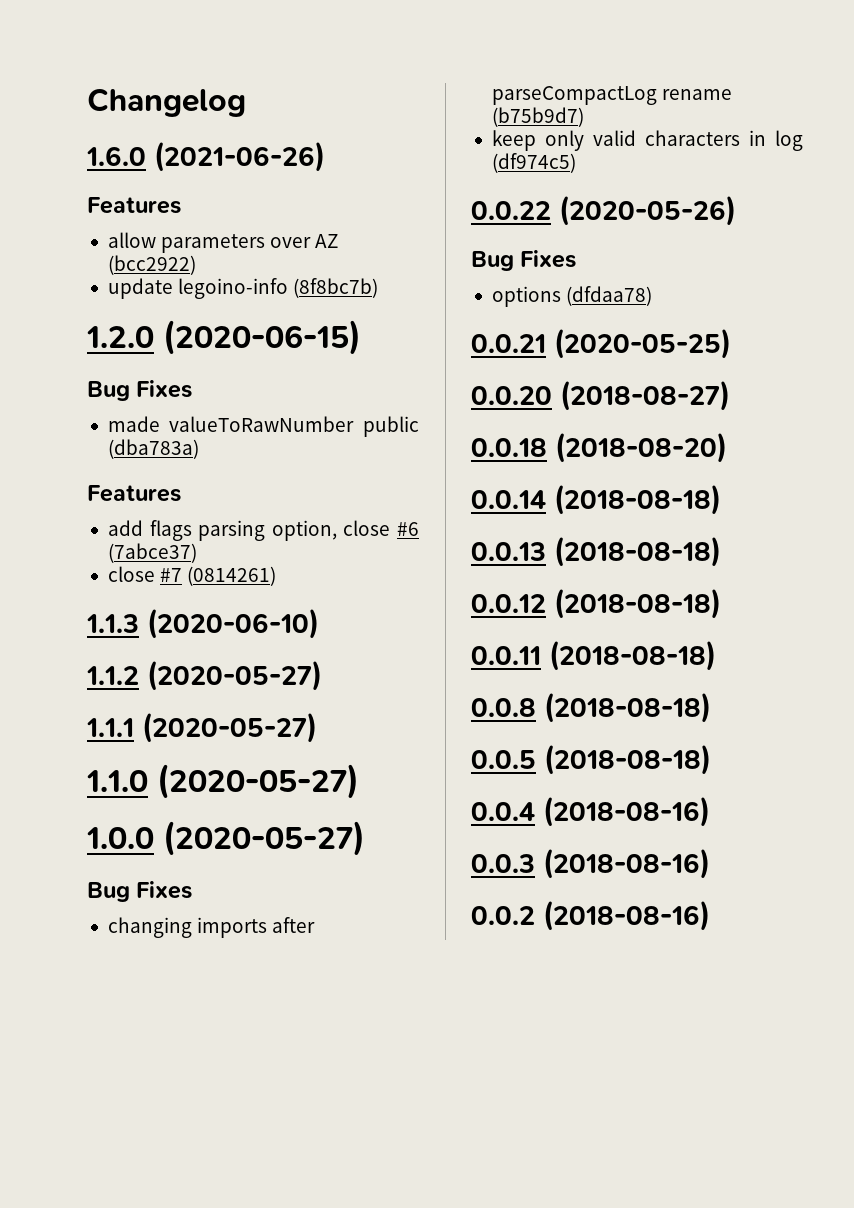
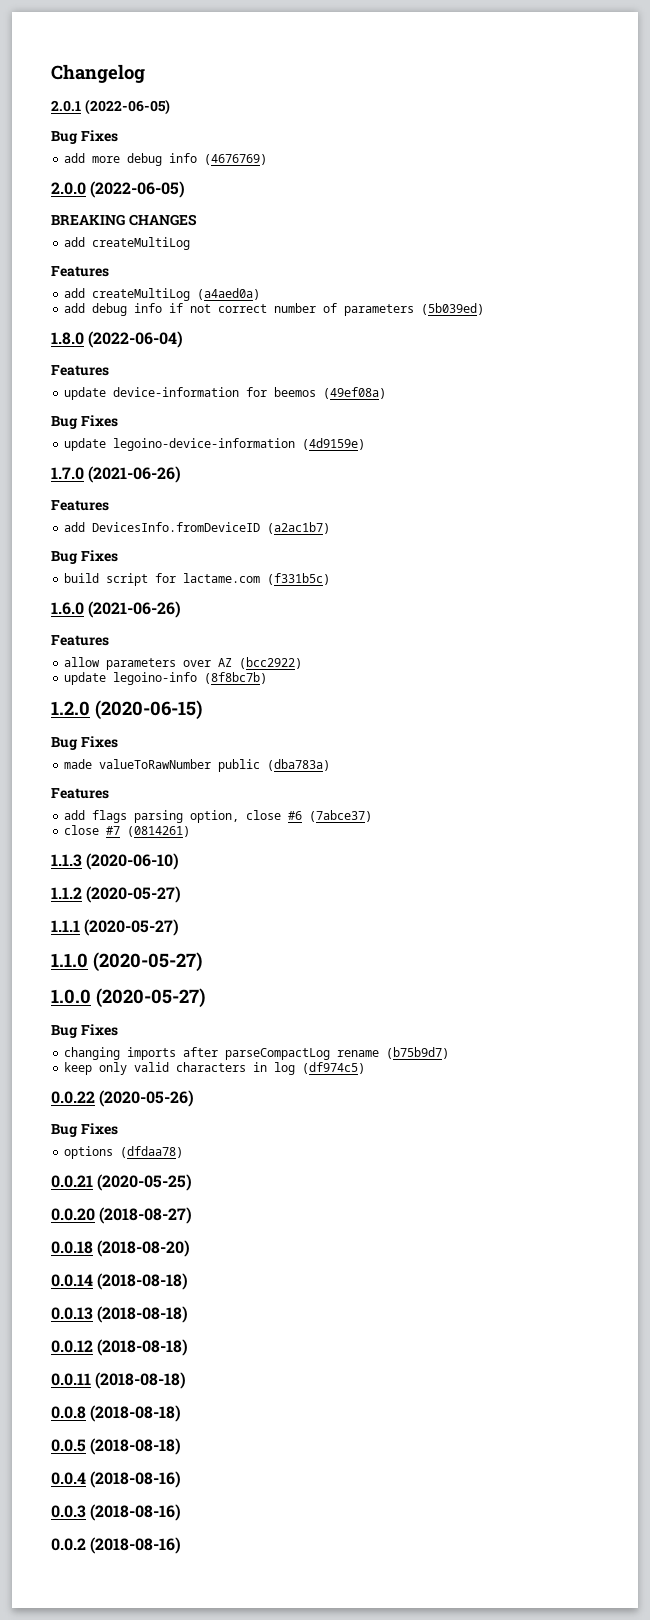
+ 2.0.1 (2022-06-05)
+ Bug Fixes
+ add more debug info (4676769)
+ 2.0.0 (2022-06-05)
+ BREAKING CHANGES
+ add createMultiLog
+ Features
+ add createMultiLog (a4aed0a)
+ add debug info if not correct number of parameters (5b039ed)
+ 1.8.0 (2022-06-04)
+ Features
+ update device-information for beemos (49ef08a)
+ Bug Fixes
+ update legoino-device-information (4d9159e)
+ 1.7.0 (2021-06-26)
+ Features
+ add DevicesInfo.fromDeviceID (a2ac1b7)
+ Bug Fixes
+ build script for lactame.com (f331b5c)

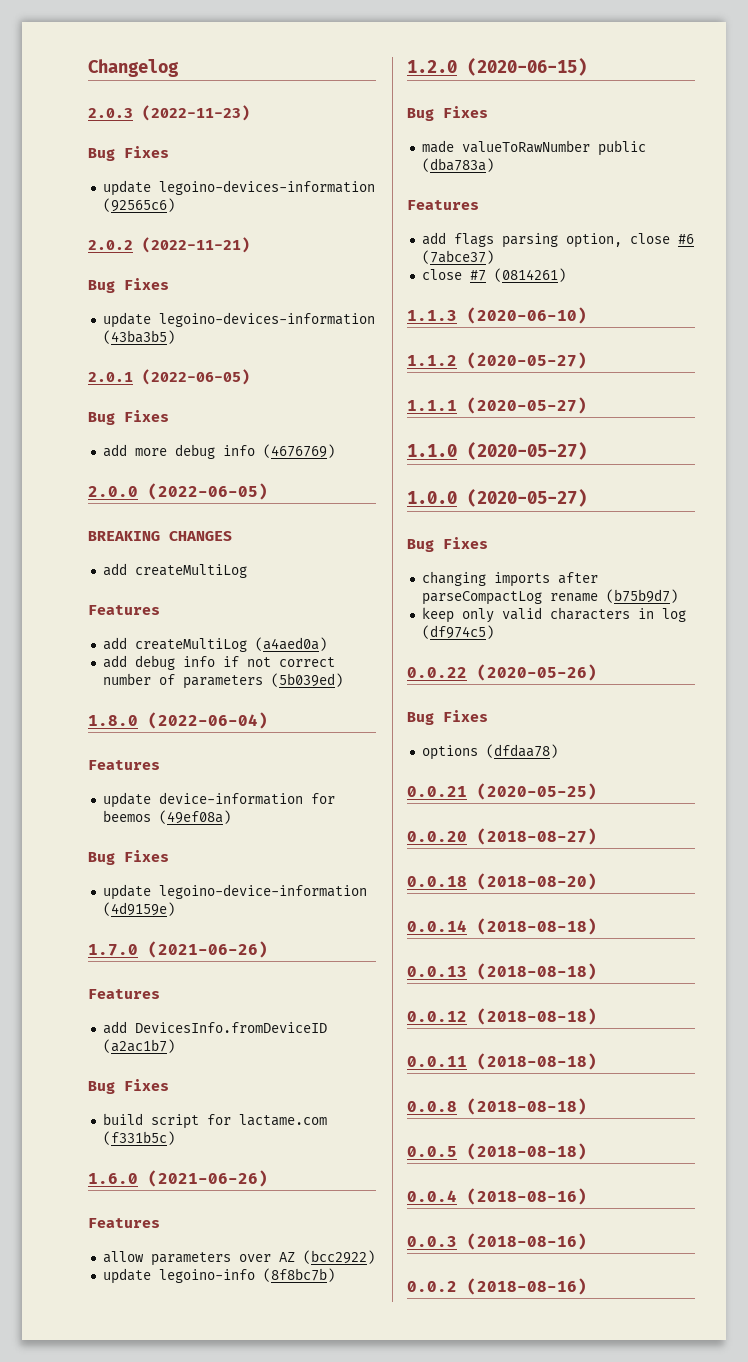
+ 2.0.3 (2022-11-23)
+ Bug Fixes
+ update legoino-devices-information (92565c6)
+ 2.0.2 (2022-11-21)
+ Bug Fixes
+ update legoino-devices-information (43ba3b5)

